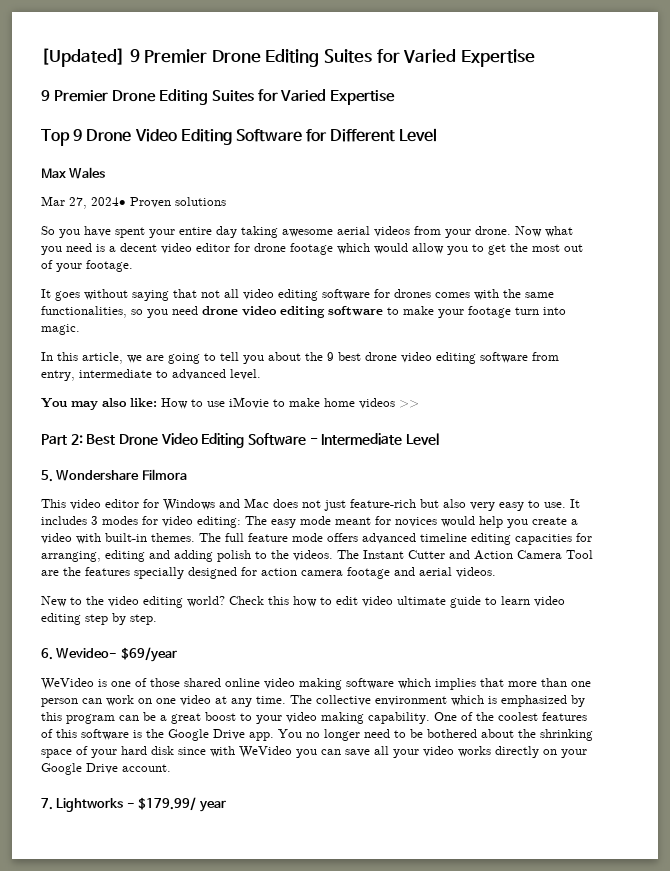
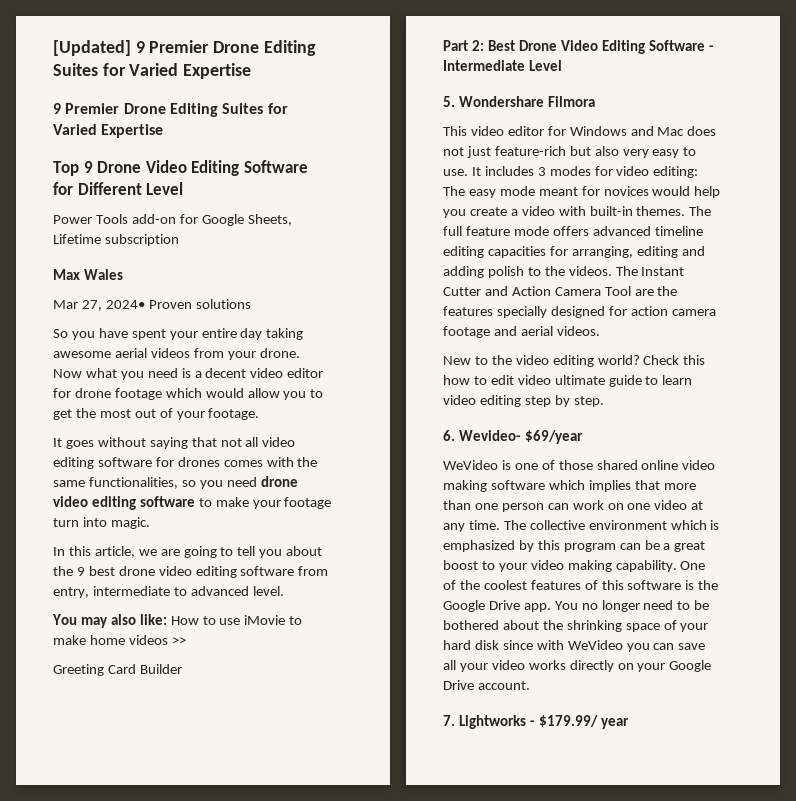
+ Power Tools add-on for Google Sheets, Lifetime subscription
+ Greeting Card Builder

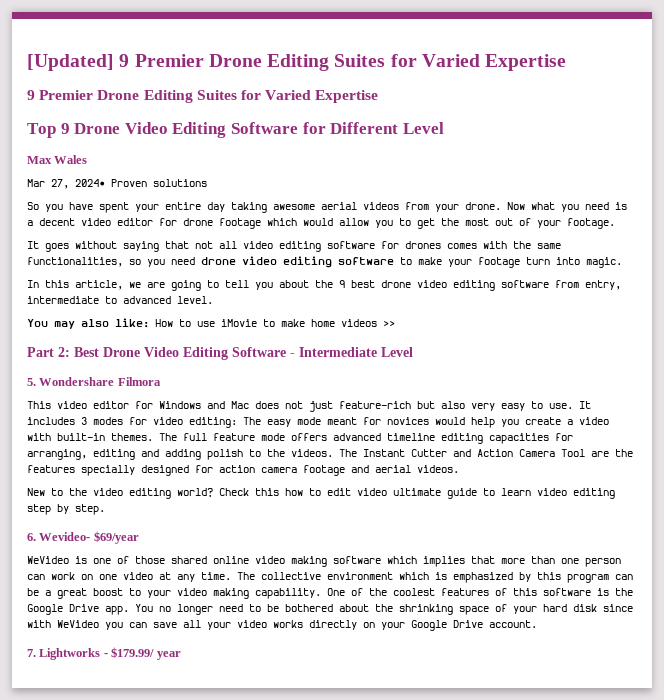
- Power Tools add-on for Google Sheets, Lifetime subscription
- Greeting Card Builder

